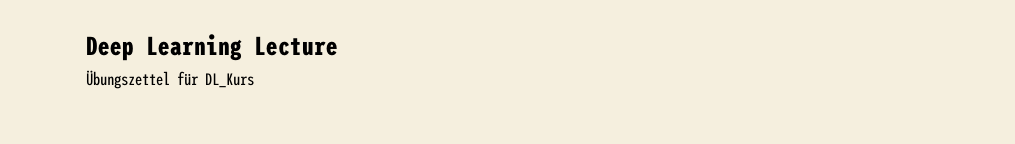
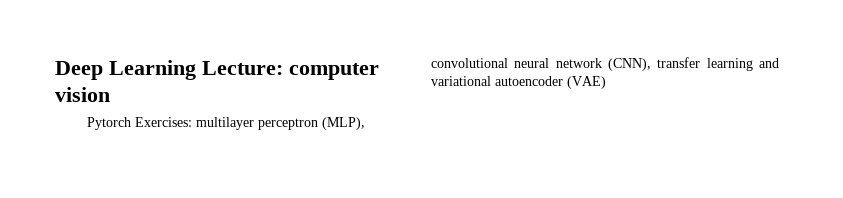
- Deep Learning Lecture
- Übungszettel für DL_Kurs
+ Deep Learning Lecture: computer vision
+ Pytorch Exercises: multilayer perceptron (MLP), convolutional neural network (CNN), transfer learning and variational autoencoder (VAE)

